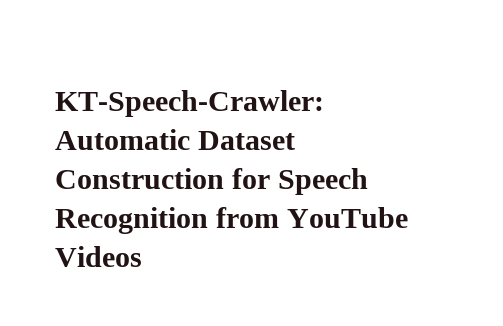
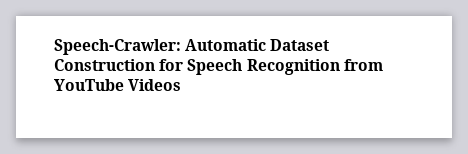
- KT-Speech-Crawler: Automatic Dataset Construction for Speech Recognition from YouTube Videos
+ Speech-Crawler: Automatic Dataset Construction for Speech Recognition from YouTube Videos

